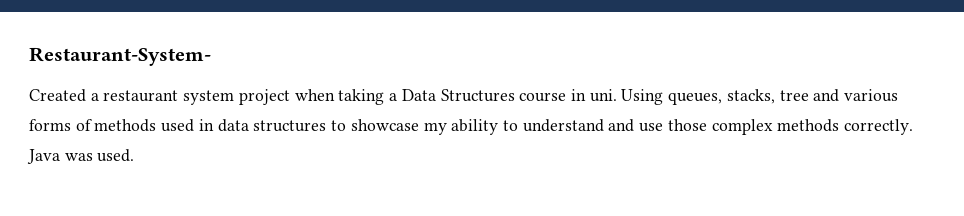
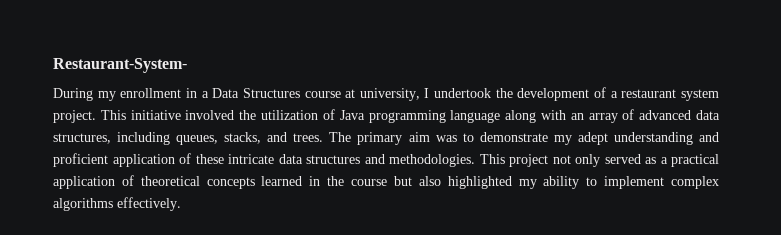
- Created a restaurant system project when taking a Data Structures course in uni. Using queues, stacks, tree and various forms of methods used in data structures to showcase my ability to understand and use those complex methods correctly. Java was used.
+ During my enrollment in a Data Structures course at university, I undertook the development of a restaurant system project. This initiative involved the utilization of Java programming language along with an array of advanced data structures, including queues, stacks, and trees. The primary aim was to demonstrate my adept understanding and proficient application of these intricate data structures and methodologies. This project not only served as a practical application of theoretical concepts learned in the course but also highlighted my ability to implement complex algorithms effectively.

